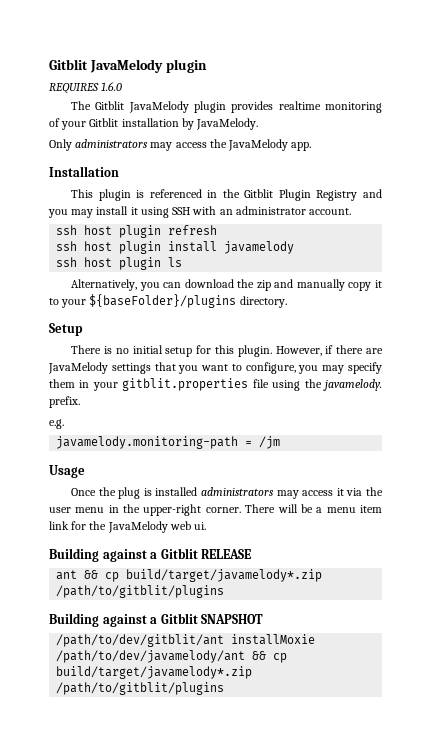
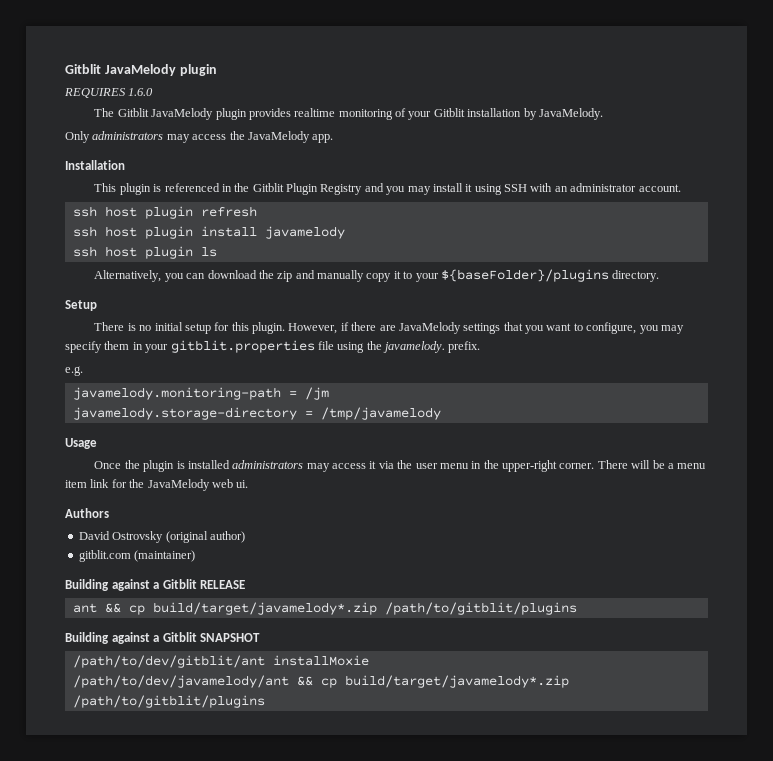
+ javamelody.storage-directory = /tmp/javamelody
- Once the plug is installed administrators may access it via the user menu in the upper-right corner.
+ Once the plugin is installed administrators may access it via the user menu in the upper-right corner.
+ Authors
+ David Ostrovsky (original author)
+ gitblit.com (maintainer)

